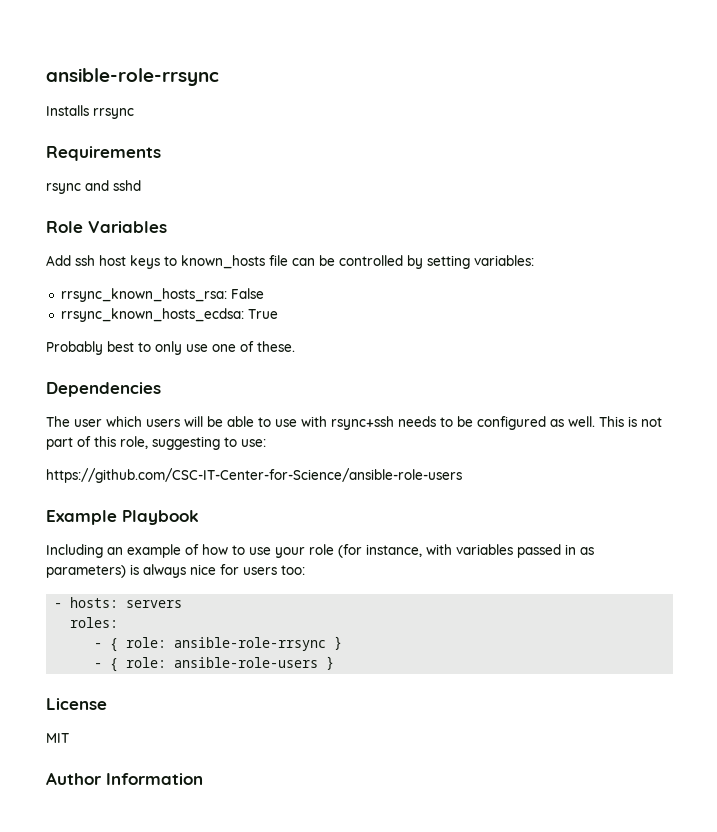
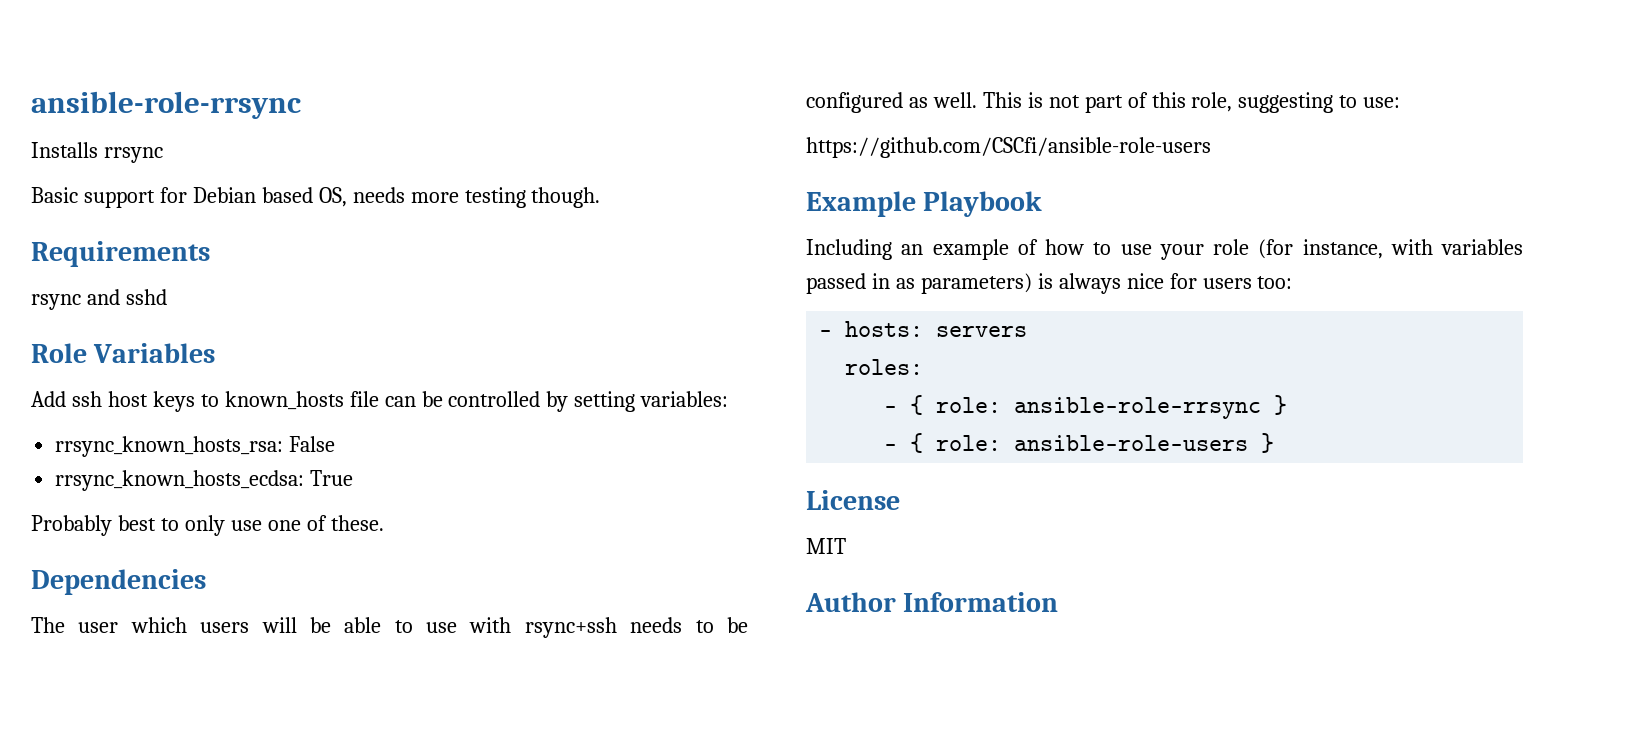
+ Basic support for Debian based OS, needs more testing though.
- https://github.com/CSC-IT-Center-for-Science/ansible-role-users
+ https://github.com/CSCfi/ansible-role-users

